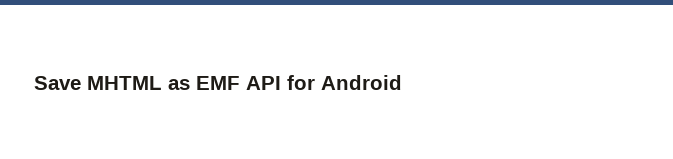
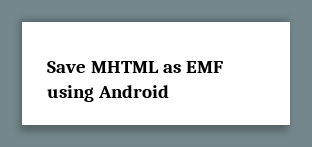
- Save MHTML as EMF API for Android
+ Save MHTML as EMF using Android

